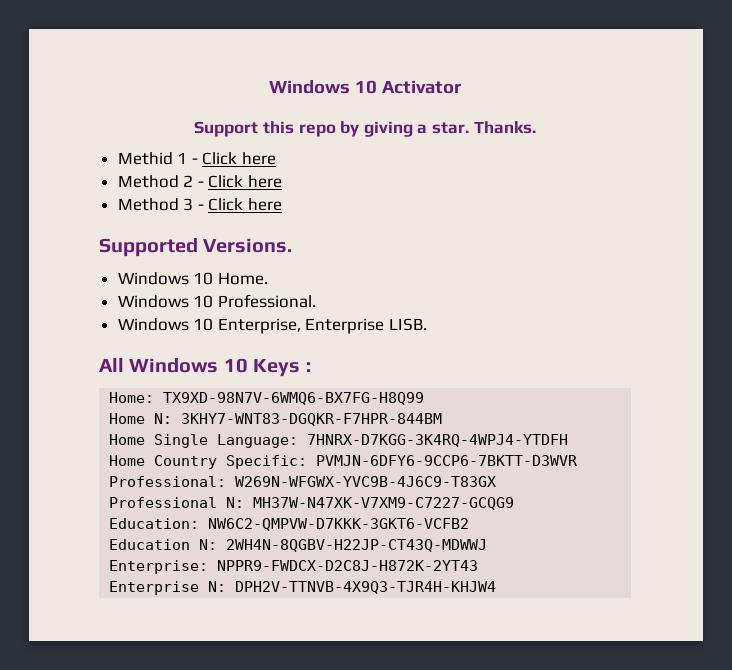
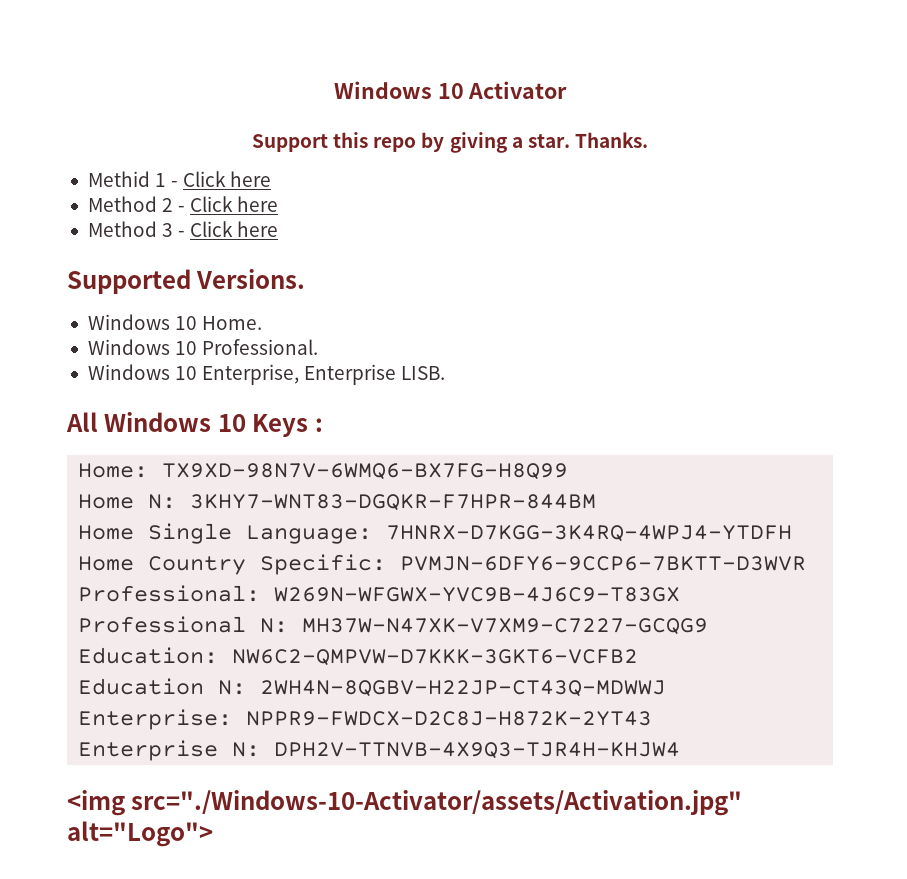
+ <img src="./Windows-10-Activator/assets/Activation.jpg" alt="Logo">

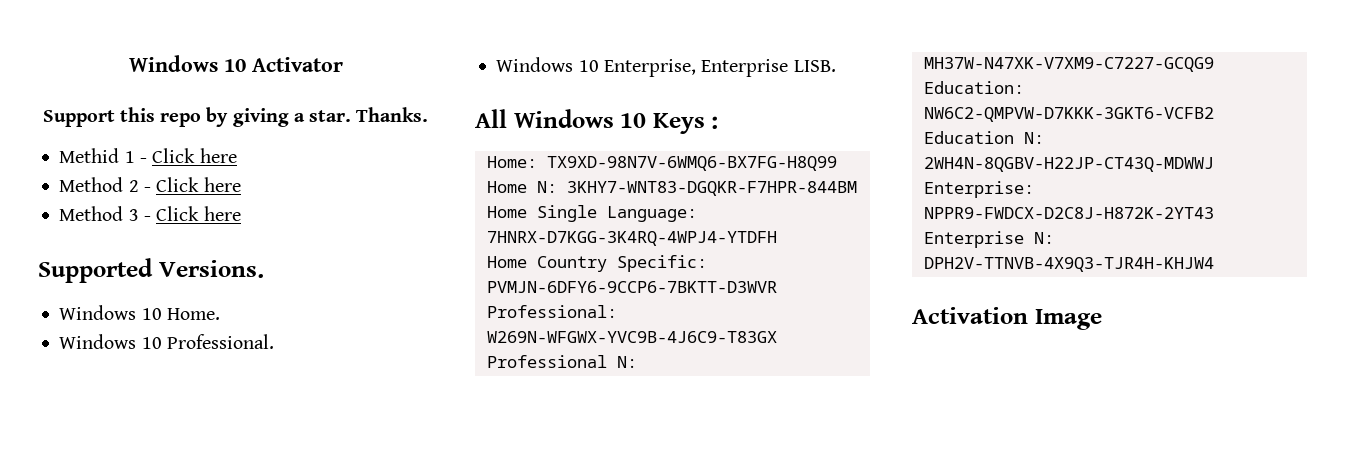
- <img src="./Windows-10-Activator/assets/Activation.jpg" alt="Logo">
+ Activation Image

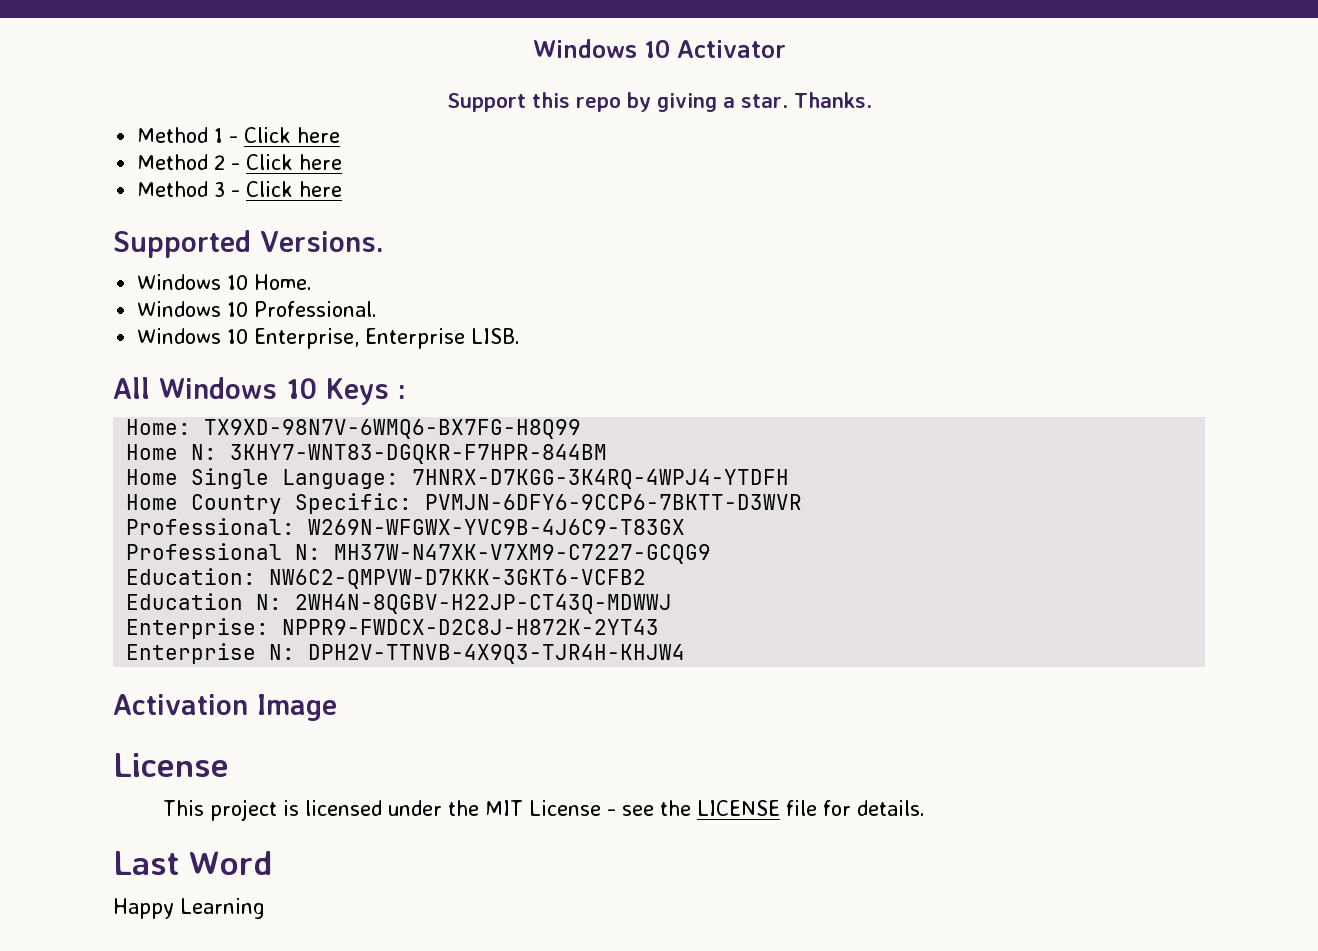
- Methid 1 - Click here
+ Method 1 - Click here
  Activation Image
+ License
+ This project is licensed under the MIT License - see the LICENSE file for details.
+ Last Word
+ Happy Learning

